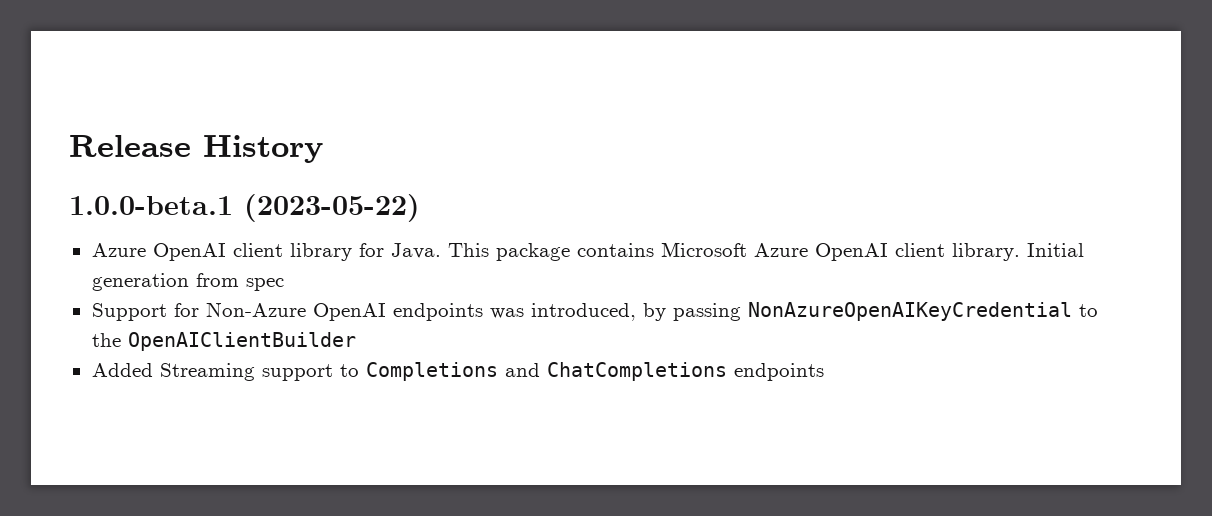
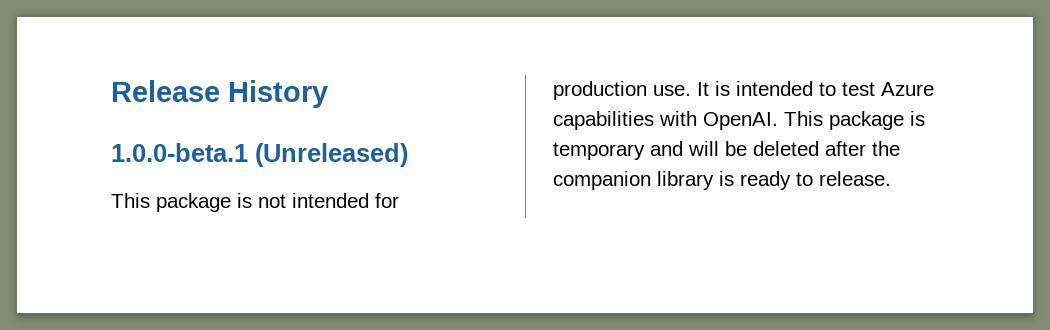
- 1.0.0-beta.1 (2023-05-22)
- Azure OpenAI client library for Java. This package contains Microsoft Azure OpenAI client library. Initial generation from spec
- Support for Non-Azure OpenAI endpoints was introduced, by passing NonAzureOpenAIKeyCredential to the OpenAIClientBuilder
- Added Streaming support to Completions and ChatCompletions endpoints
+ 1.0.0-beta.1 (Unreleased)
+ This package is not intended for production use. It is intended to test Azure capabilities with OpenAI. This package is temporary and will be deleted after the companion library is ready to release.

